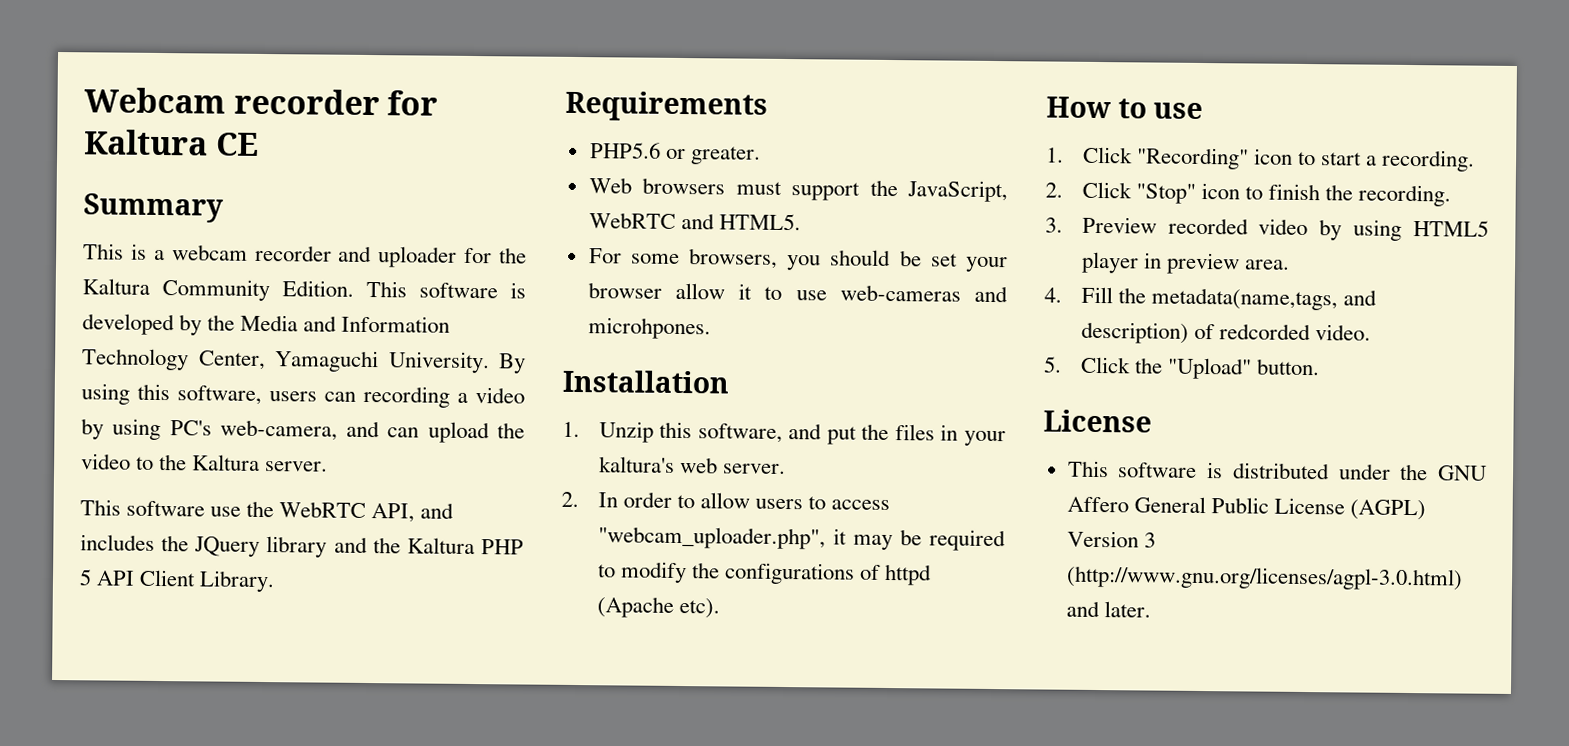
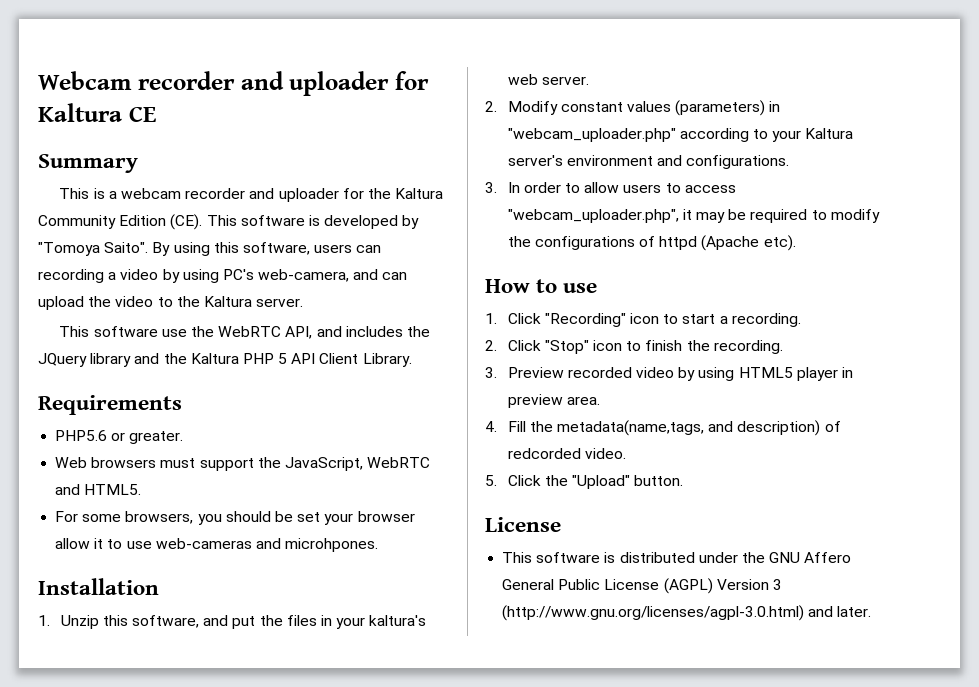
- Webcam recorder for Kaltura CE
+ Webcam recorder and uploader for Kaltura CE
- This is a webcam recorder and uploader for the Kaltura Community Edition. This software is developed by the Media and Information Technology Center, Yamaguchi University.
+ This is a webcam recorder and uploader for the Kaltura Community Edition (CE). This software is developed by "Tomoya Saito".
- 2. In order to allow users to access "webcam_uploader.php", it may be required to modify the configurations of httpd (Apache etc).
+ 2. Modify constant values (parameters) in "webcam_uploader.php" according to your Kaltura server's environment and configurations.
+ 3. In order to allow users to access "webcam_uploader.php", it may be required to modify the configurations of httpd (Apache etc).

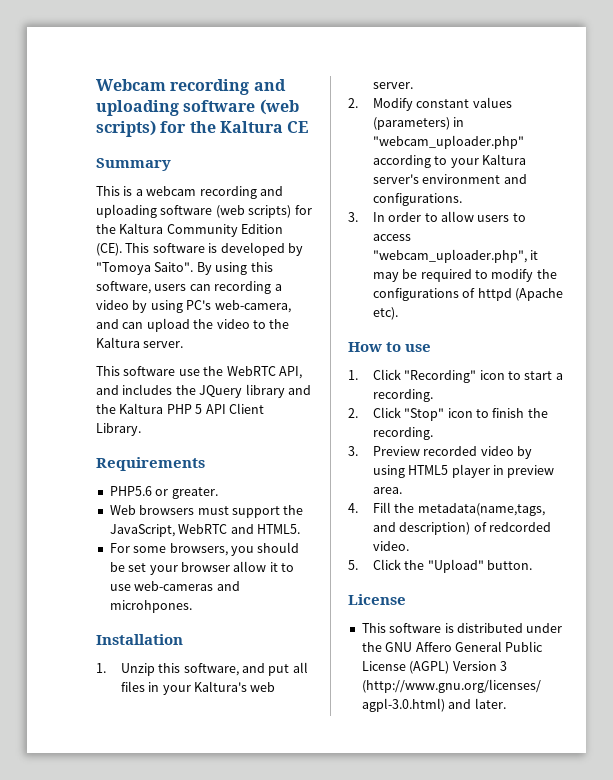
- Webcam recorder and uploader for Kaltura CE
+ Webcam recording and uploading software (web scripts) for the Kaltura CE
- This is a webcam recorder and uploader for the Kaltura Community Edition (CE). This software is developed by "Tomoya Saito".
+ This is a webcam recording and uploading software (web scripts) for the Kaltura Community Edition (CE). This software is developed by "Tomoya Saito".
- 1. Unzip this software, and put the files in your kaltura's web server.
+ 1. Unzip this software, and put all files in your Kaltura's web server.

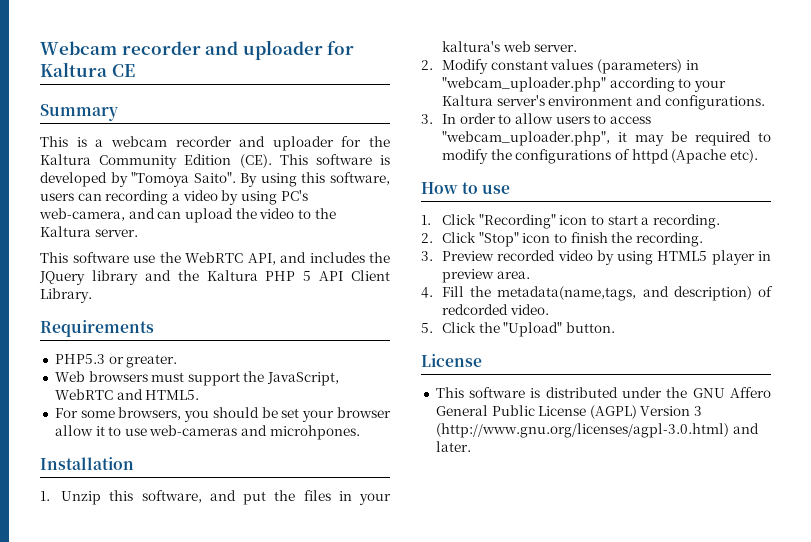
- Webcam recording and uploading software (web scripts) for the Kaltura CE
+ Webcam recorder and uploader for Kaltura CE
- This is a webcam recording and uploading software (web scripts) for the Kaltura Community Edition (CE). This software is developed by "Tomoya Saito".
+ This is a webcam recorder and uploader for the Kaltura Community Edition (CE). This software is developed by "Tomoya Saito".
- PHP5.6 or greater.
+ PHP5.3 or greater.
- 1. Unzip this software, and put all files in your Kaltura's web server.
+ 1. Unzip this software, and put the files in your kaltura's web server.

